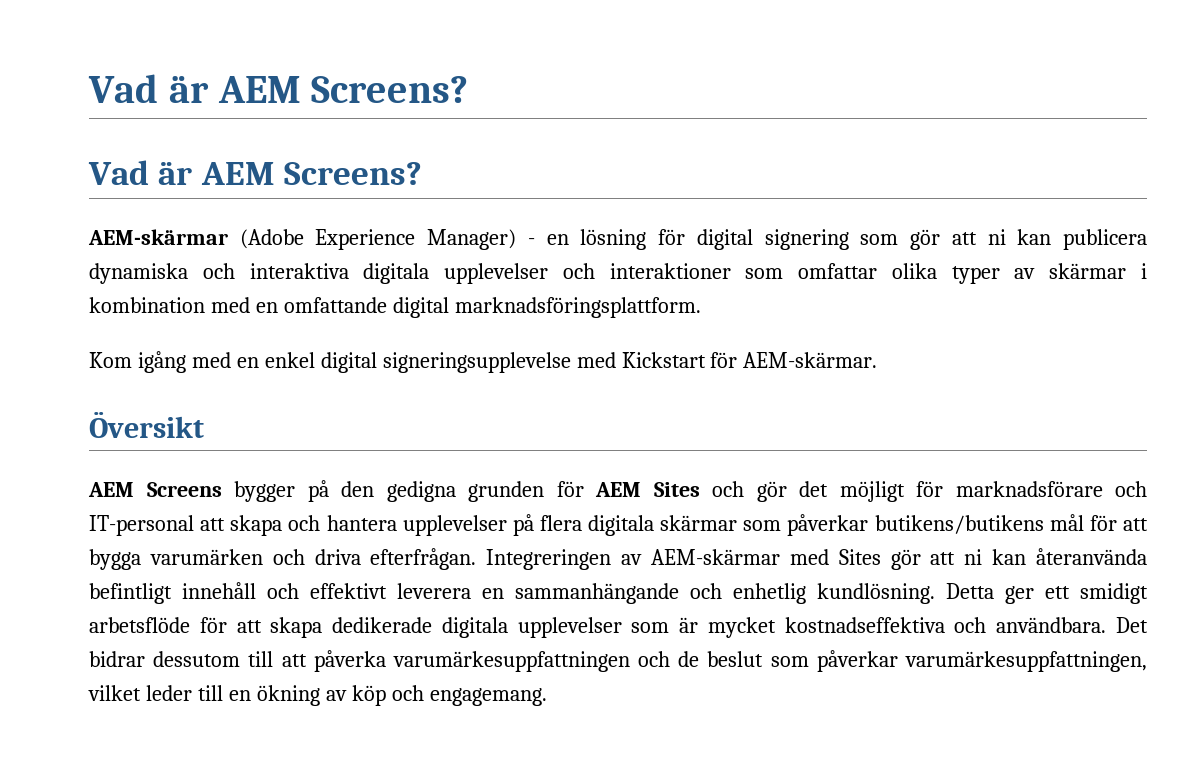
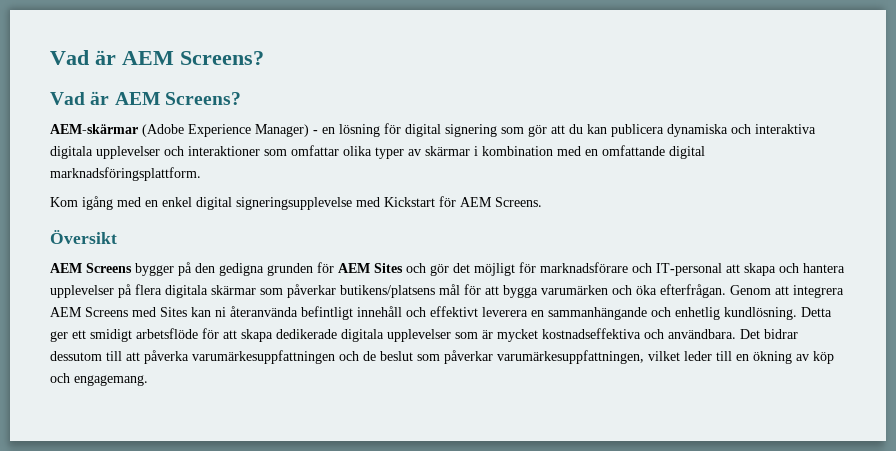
- AEM-skärmar (Adobe Experience Manager) - en lösning för digital signering som gör att ni kan publicera dynamiska och interaktiva digitala upplevelser och interaktioner som omfattar olika typer av skärmar i kombination med en omfattande digital marknadsföringsplattform.
+ AEM-skärmar (Adobe Experience Manager) - en lösning för digital signering som gör att du kan publicera dynamiska och interaktiva digitala upplevelser och interaktioner som omfattar olika typer av skärmar i kombination med en omfattande digital marknadsföringsplattform.
- Kom igång med en enkel digital signeringsupplevelse med Kickstart för AEM-skärmar.
+ Kom igång med en enkel digital signeringsupplevelse med Kickstart för AEM Screens.
- AEM Screens bygger på den gedigna grunden för AEM Sites och gör det möjligt för marknadsförare och IT-personal att skapa och hantera upplevelser på flera digitala skärmar som påverkar butikens/butikens mål för att bygga varumärken och driva efterfrågan. Integreringen av AEM-skärmar med Sites gör att ni kan återanvända befintligt innehåll och effektivt leverera en sammanhängande och enhetlig kundlösning.
+ AEM Screens bygger på den gedigna grunden för AEM Sites och gör det möjligt för marknadsförare och IT-personal att skapa och hantera upplevelser på flera digitala skärmar som påverkar butikens/platsens mål för att bygga varumärken och öka efterfrågan. Genom att integrera AEM Screens med Sites kan ni återanvända befintligt innehåll och effektivt leverera en sammanhängande och enhetlig kundlösning.

